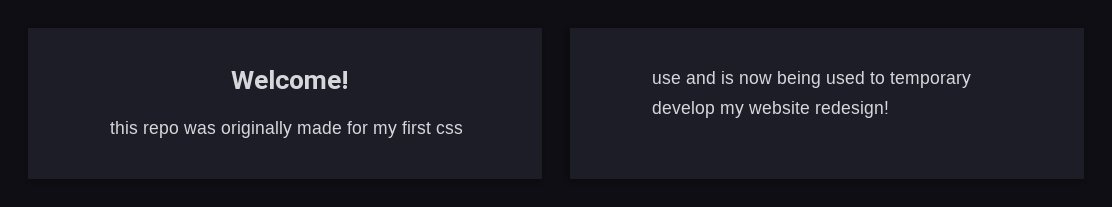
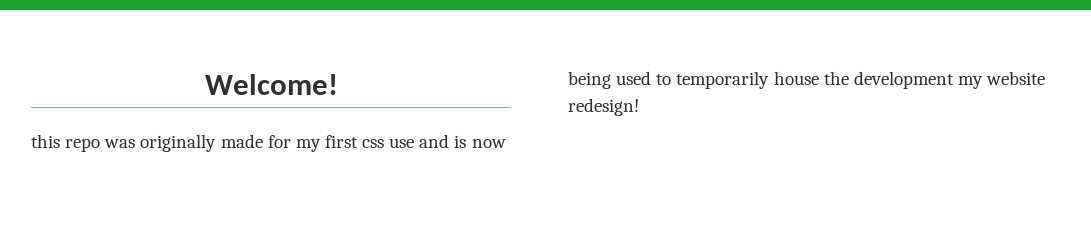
- this repo was originally made for my first css use and is now being used to temporary develop my website redesign!
+ this repo was originally made for my first css use and is now being used to temporarily house the development my website redesign!

